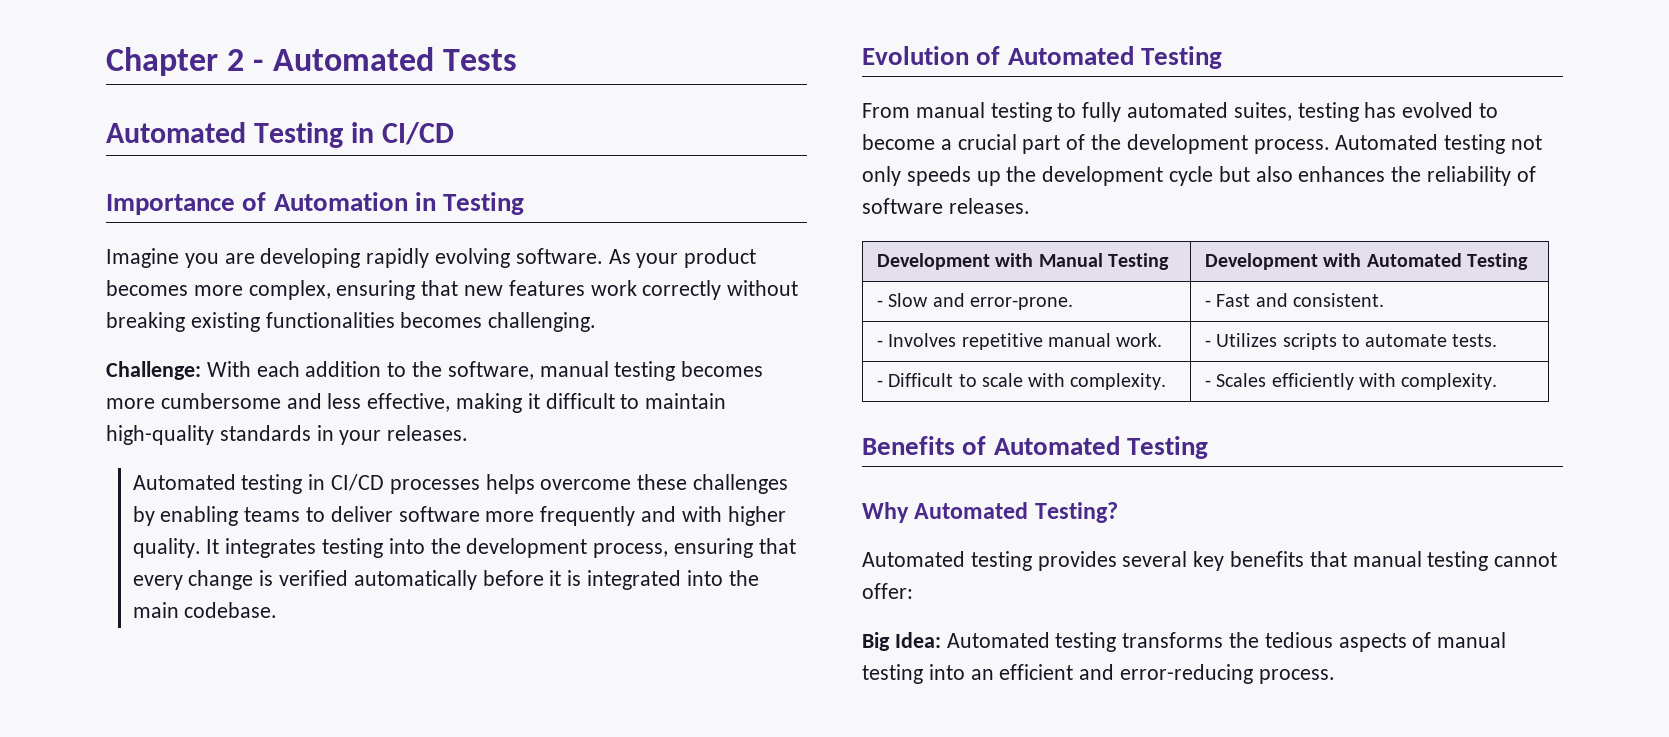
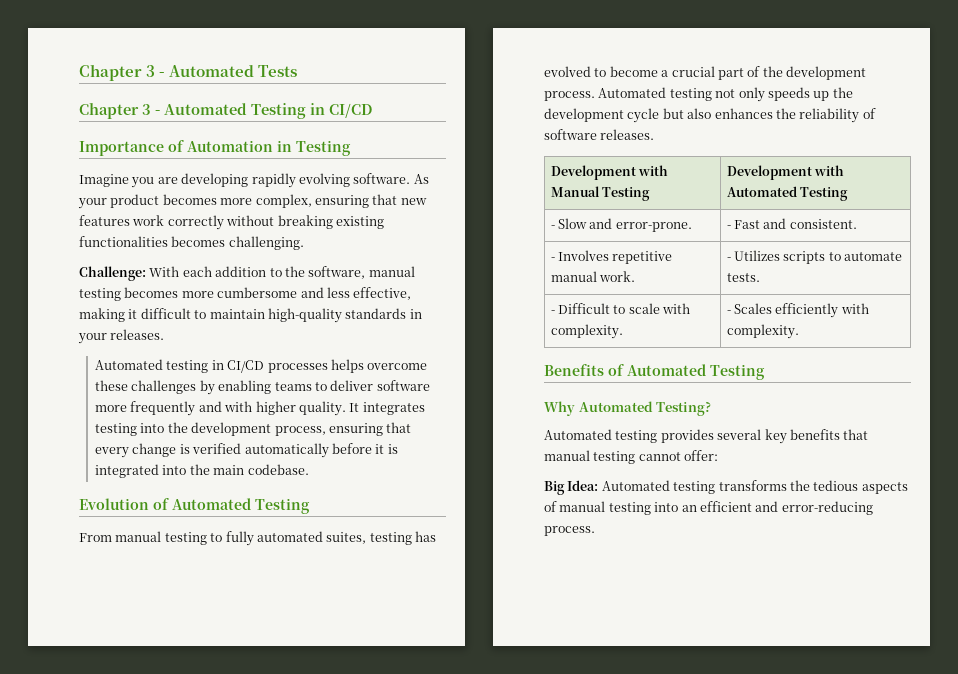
- Chapter 2 - Automated Tests
+ Chapter 3 - Automated Tests
- Automated Testing in CI/CD
+ Chapter 3 - Automated Testing in CI/CD

